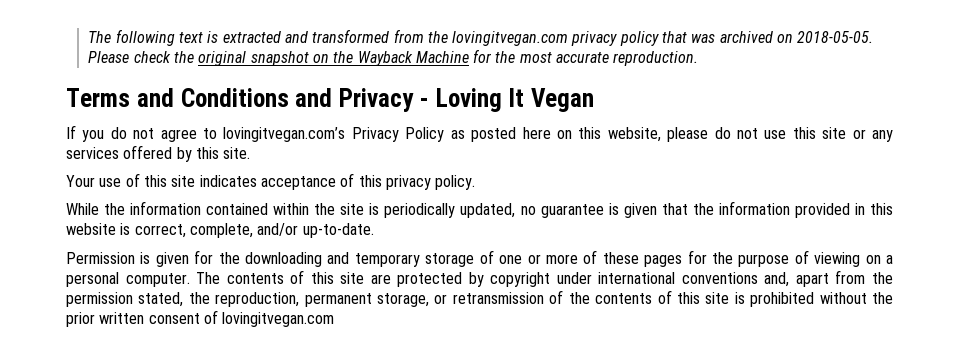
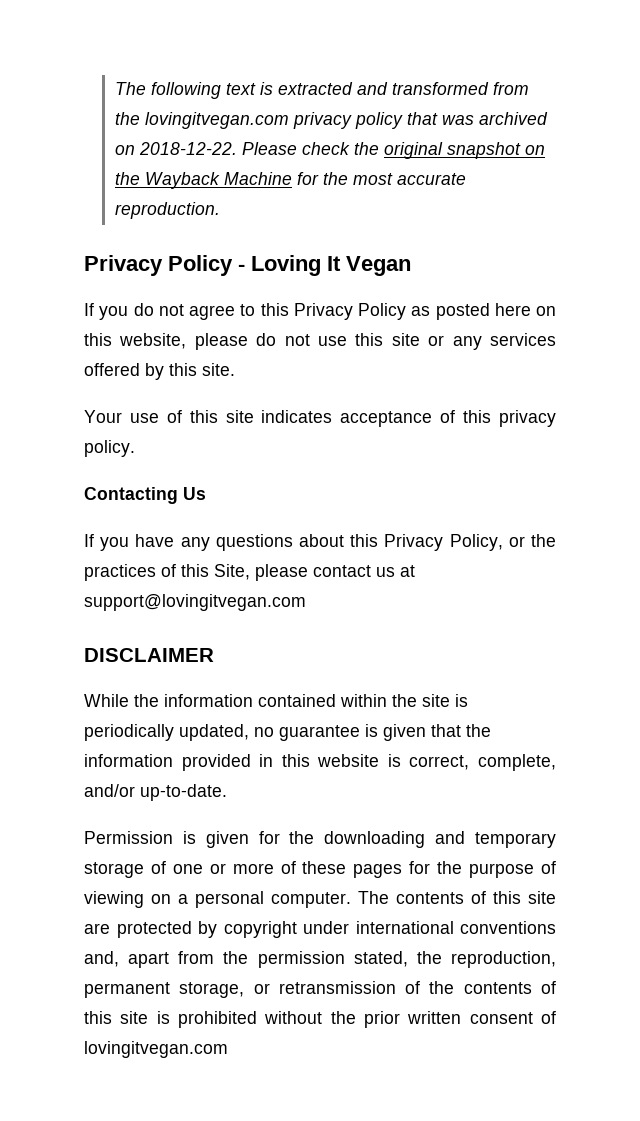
- The following text is extracted and transformed from the lovingitvegan.com privacy policy that was archived on 2018-05-05.
+ The following text is extracted and transformed from the lovingitvegan.com privacy policy that was archived on 2018-12-22.
- Terms and Conditions and Privacy - Loving It Vegan
+ Privacy Policy - Loving It Vegan
- If you do not agree to lovingitvegan.com’s Privacy Policy as posted here on this website, please do not use this site or any services offered by this site.
+ If you do not agree to this Privacy Policy as posted here on this website, please do not use this site or any services offered by this site.
+ Contacting Us
+ If you have any questions about this Privacy Policy, or the practices of this Site, please contact us at support@lovingitvegan.com
+ DISCLAIMER

